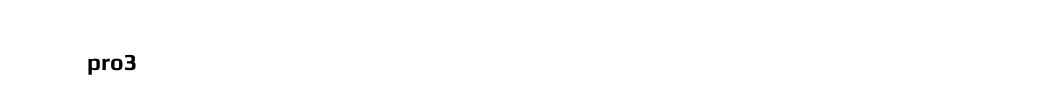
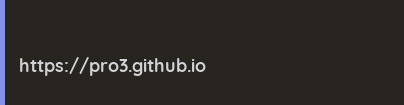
- pro3
+ https://pro3.github.io

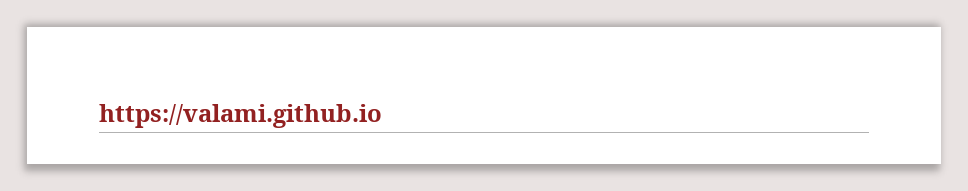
- https://pro3.github.io
+ https://valami.github.io

